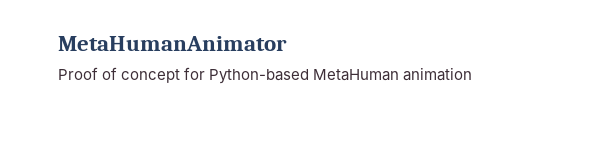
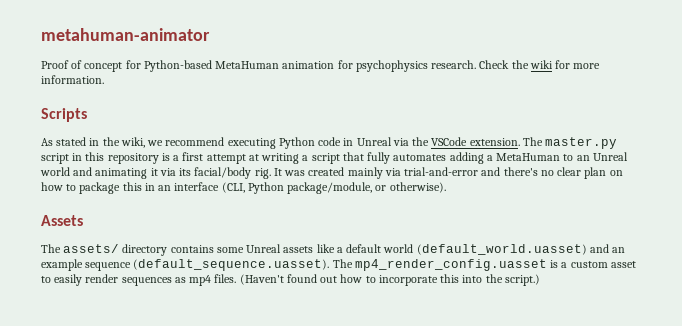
- MetaHumanAnimator
+ metahuman-animator
- Proof of concept for Python-based MetaHuman animation
+ Proof of concept for Python-based MetaHuman animation for psychophysics research. Check the wiki for more information.
+ Scripts
+ As stated in the wiki, we recommend executing Python code in Unreal via the VSCode extension. The master.py script in this repository is a first attempt at writing a script that fully automates adding a MetaHuman to an Unreal world and animating it via its facial/body rig. It was created mainly via trial-and-error and there's no clear plan on how to package this in an interface (CLI, Python package/module, or otherwise).
+ Assets
+ The assets/ directory contains some Unreal assets like a default world (default_world.uasset) and an example sequence (default_sequence.uasset). The mp4_render_config.uasset is a custom asset to easily render sequences as mp4 files. (Haven't found out how to incorporate this into the script.)

